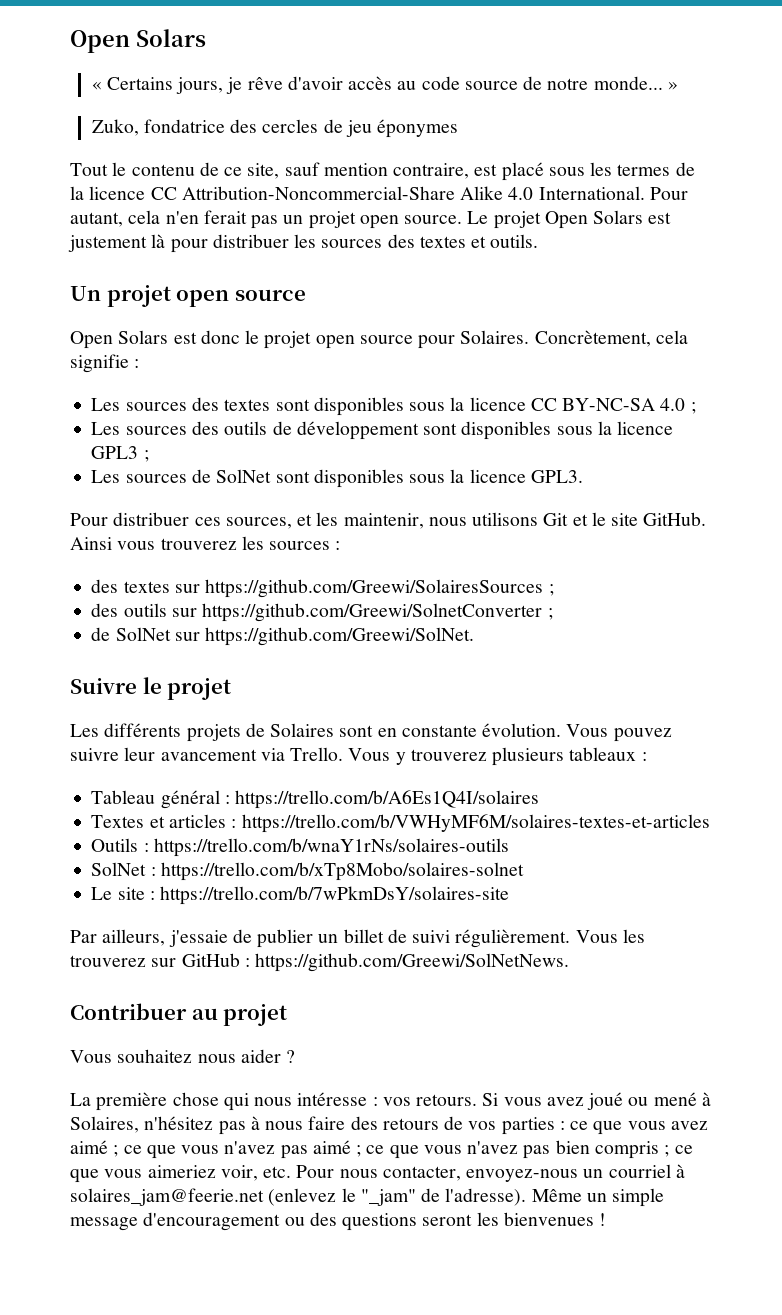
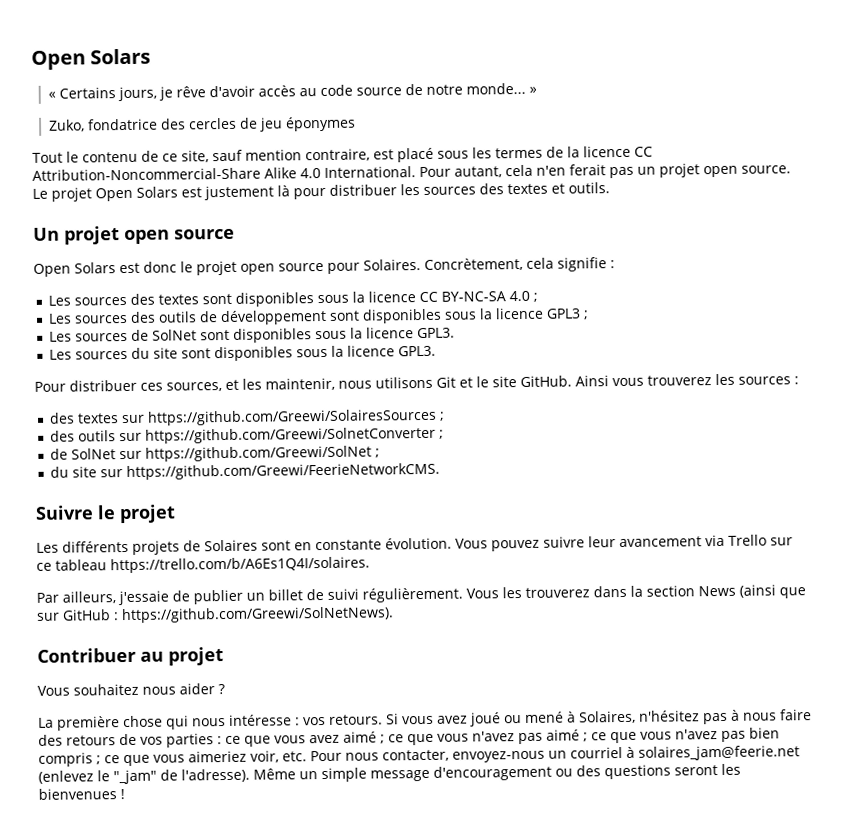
+ Les sources du site sont disponibles sous la licence GPL3.
- de SolNet sur https://github.com/Greewi/SolNet.
+ de SolNet sur https://github.com/Greewi/SolNet ;
+ du site sur https://github.com/Greewi/FeerieNetworkCMS.
- Vous pouvez suivre leur avancement via Trello. Vous y trouverez plusieurs tableaux :
- Tableau général : https://trello.com/b/A6Es1Q4I/solaires
- Textes et articles : https://trello.com/b/VWHyMF6M/solaires-textes-et-articles
- Outils : https://trello.com/b/wnaY1rNs/solaires-outils
- SolNet : https://trello.com/b/xTp8Mobo/solaires-solnet
- Le site : https://trello.com/b/7wPkmDsY/solaires-site
+ Vous pouvez suivre leur avancement via Trello sur ce tableau https://trello.com/b/A6Es1Q4I/solaires.
- Vous les trouverez sur GitHub : https://github.com/Greewi/SolNetNews.
+ Vous les trouverez dans la section News (ainsi que sur GitHub : https://github.com/Greewi/SolNetNews).

